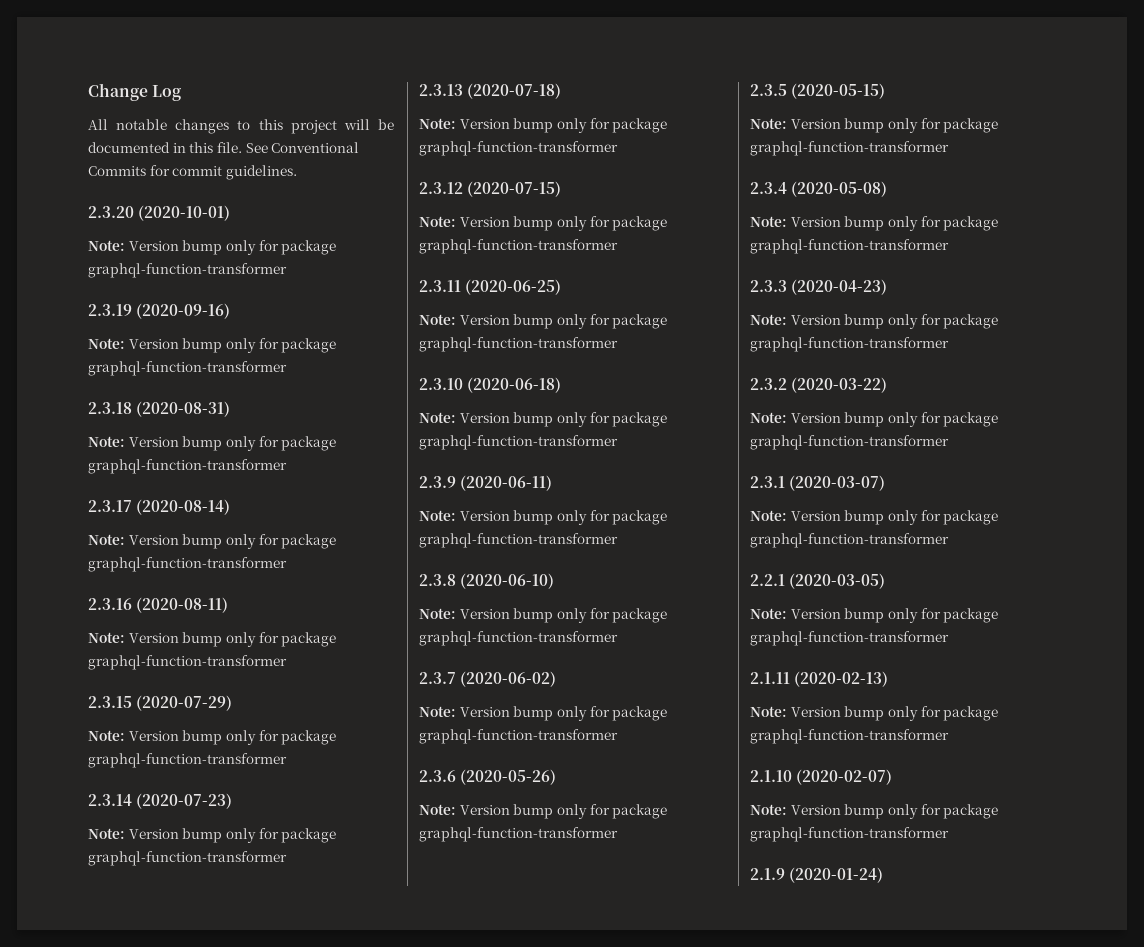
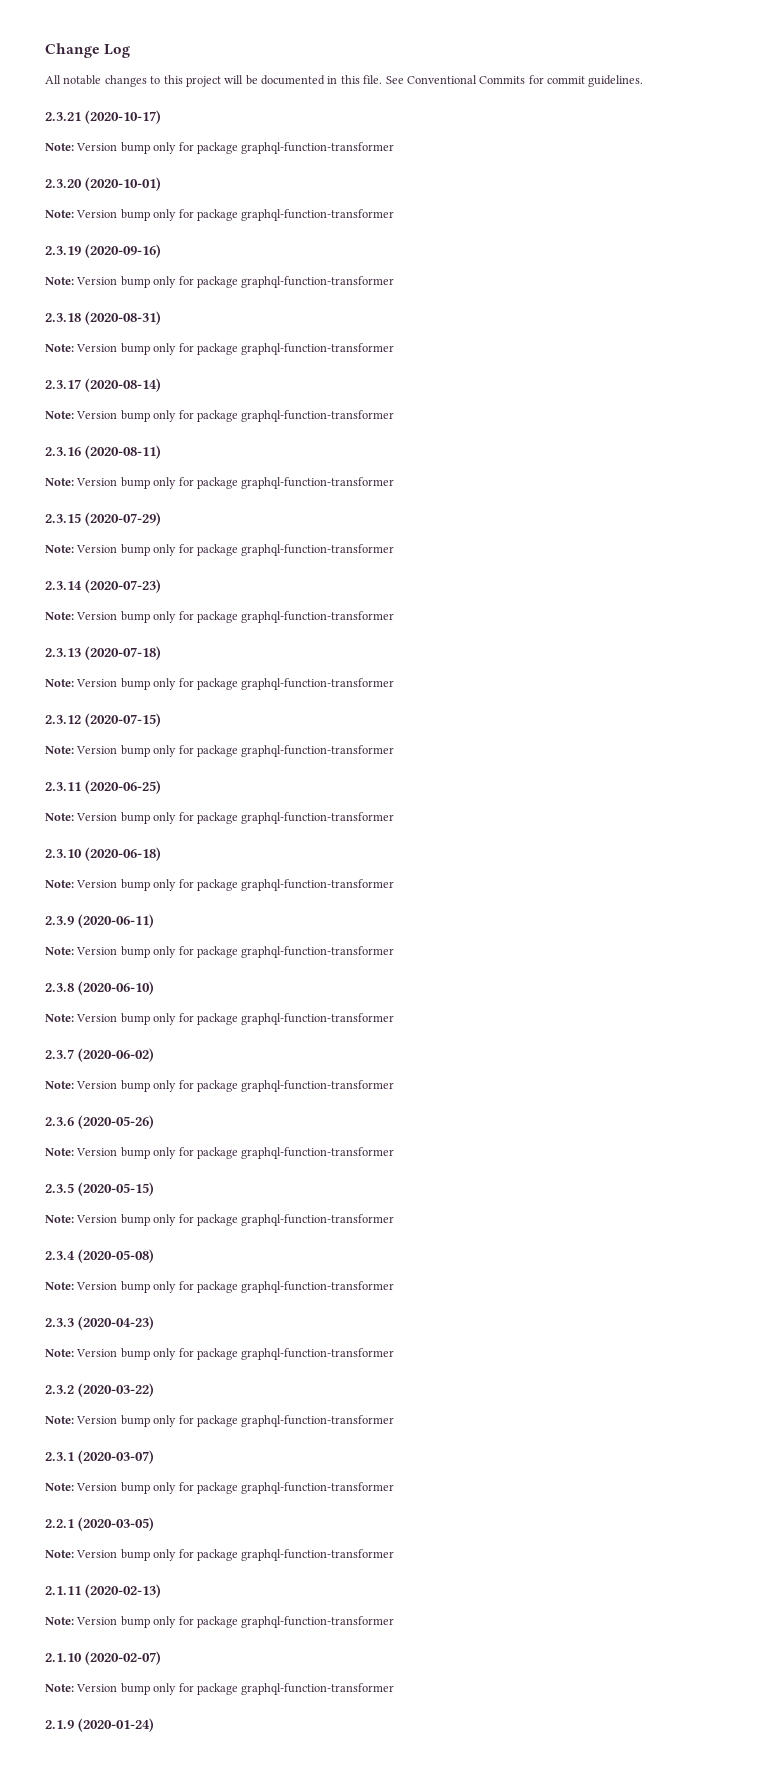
+ 2.3.21 (2020-10-17)
+ Note: Version bump only for package graphql-function-transformer

